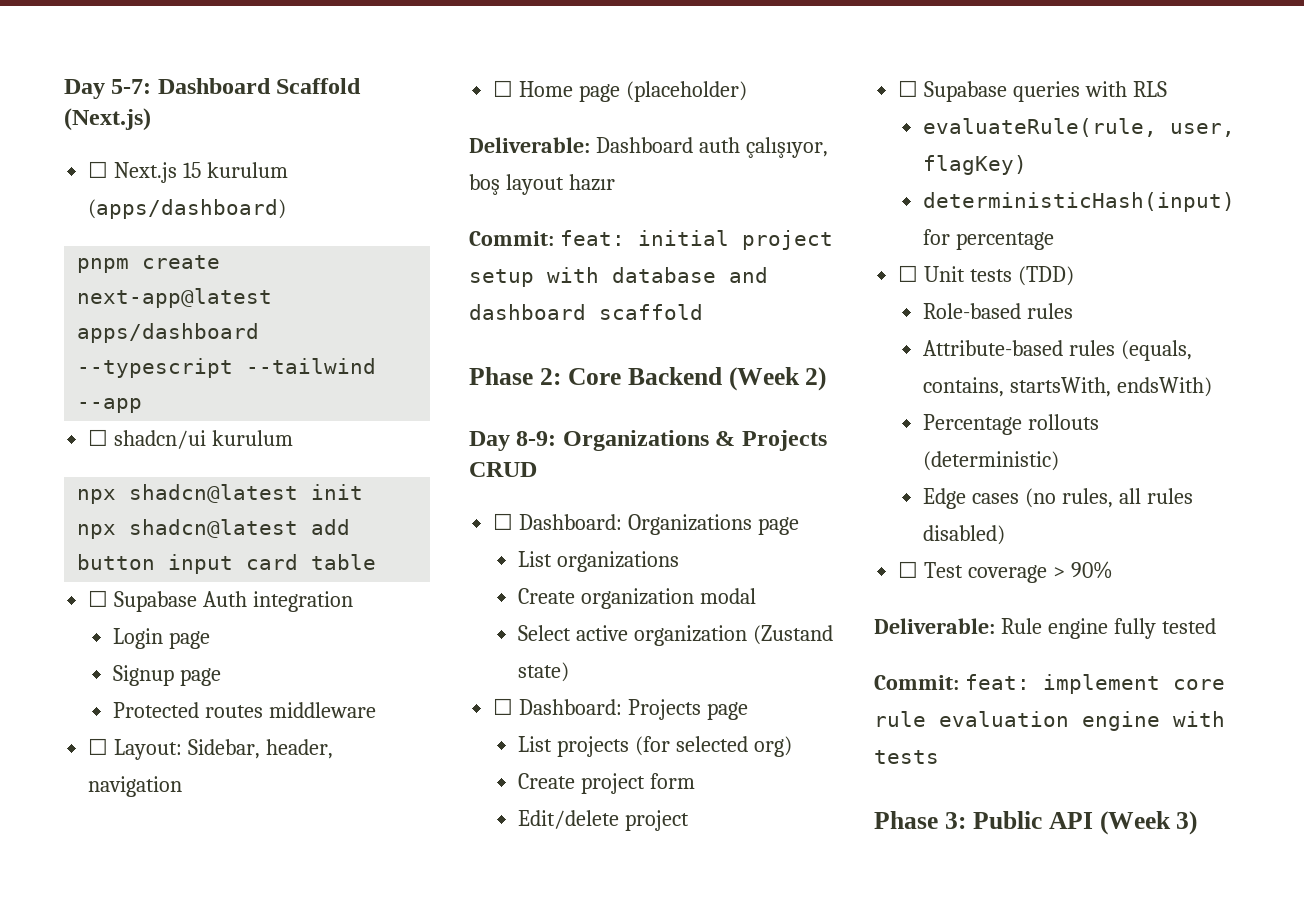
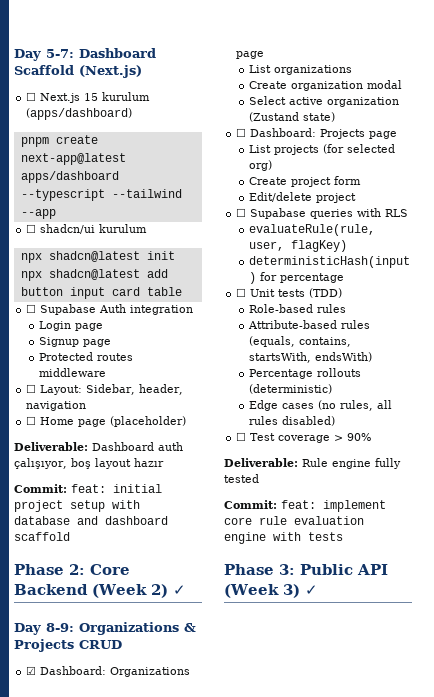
- Phase 2: Core Backend (Week 2)
+ Phase 2: Core Backend (Week 2) ✓
- ☐ Dashboard: Organizations page
+ ☑ Dashboard: Organizations page
- Phase 3: Public API (Week 3)
+ Phase 3: Public API (Week 3) ✓

